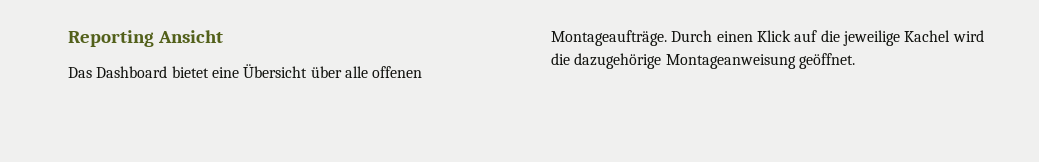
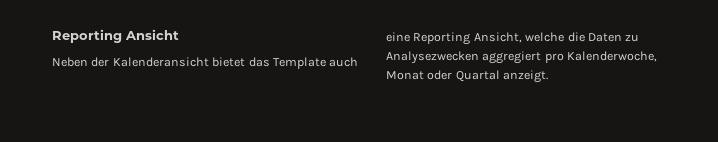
- Das Dashboard bietet eine Übersicht über alle offenen Montageaufträge. Durch einen Klick auf die jeweilige Kachel wird die dazugehörige Montageanweisung geöffnet.
+ Neben der Kalenderansicht bietet das Template auch eine Reporting Ansicht, welche die Daten zu Analysezwecken aggregiert pro Kalenderwoche, Monat oder Quartal anzeigt.

